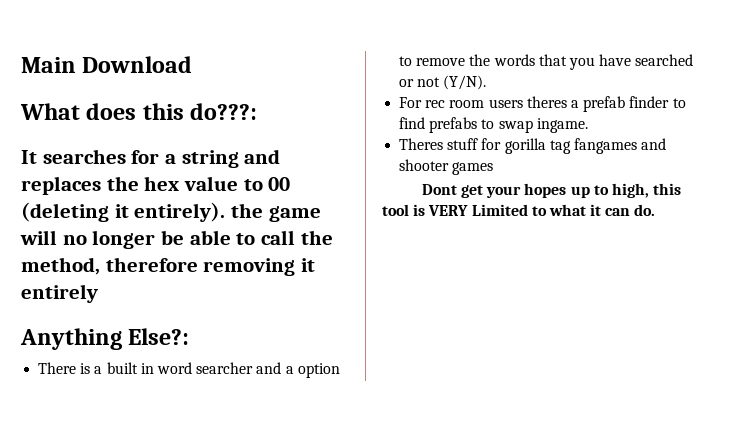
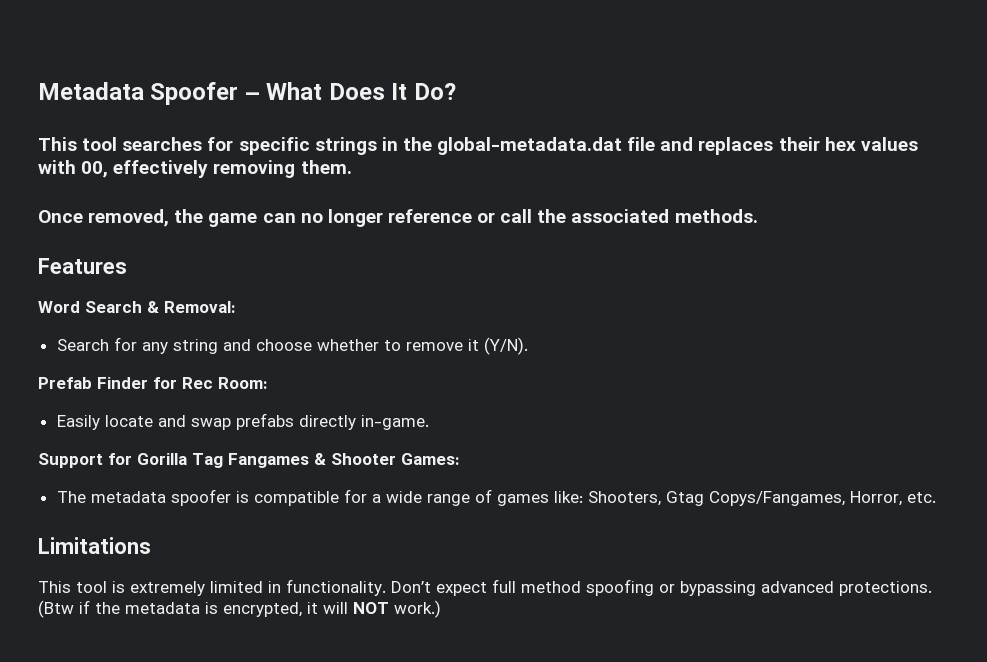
- Main Download
- What does this do???:
- It searches for a string and replaces the hex value to 00 (deleting it entirely). the game will no longer be able to call the method, therefore removing it entirely
- Anything Else?:
- There is a built in word searcher and a option to remove the words that you have searched or not (Y/N).
- For rec room users theres a prefab finder to find prefabs to swap ingame.
- Theres stuff for gorilla tag fangames and shooter games
- Dont get your hopes up to high, this tool is VERY Limited to what it can do.
+ Metadata Spoofer – What Does It Do?
+ This tool searches for specific strings in the global-metadata.dat file and replaces their hex values with 00, effectively removing them.
+ Once removed, the game can no longer reference or call the associated methods.
+ Features
+ Word Search & Removal:
+ Search for any string and choose whether to remove it (Y/N).
+ Prefab Finder for Rec Room:
+ Easily locate and swap prefabs directly in-game.
+ Support for Gorilla Tag Fangames & Shooter Games:
+ The metadata spoofer is compatible for a wide range of games like: Shooters, Gtag Copys/Fangames, Horror, etc.
+ Limitations
+ This tool is extremely limited in functionality. Don’t expect full method spoofing or bypassing advanced protections. (Btw if the metadata is encrypted, it will NOT work.)

